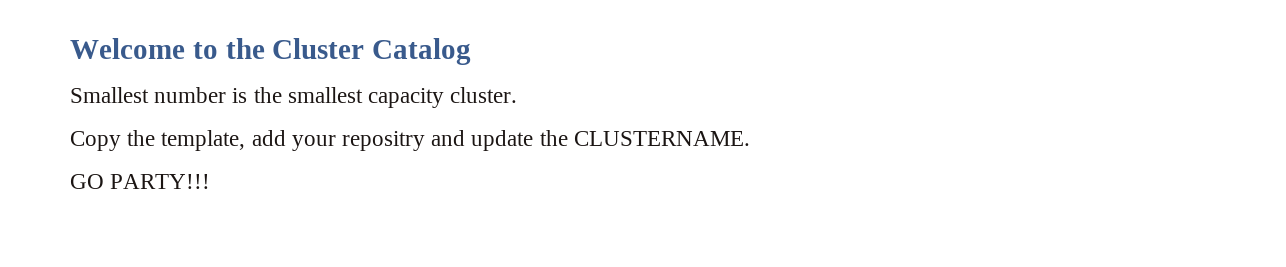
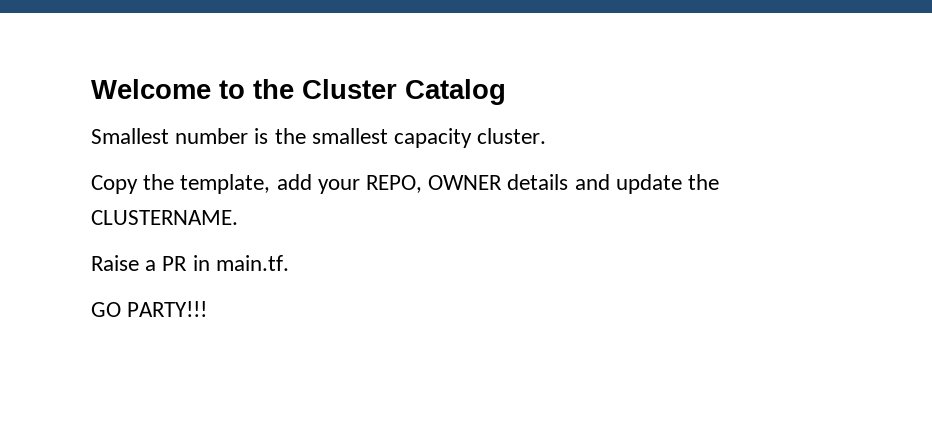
- Copy the template, add your repositry and update the CLUSTERNAME.
+ Copy the template, add your REPO, OWNER details and update the CLUSTERNAME.
+ Raise a PR in main.tf.

